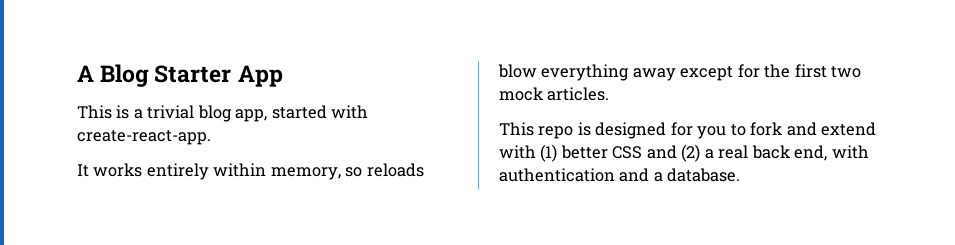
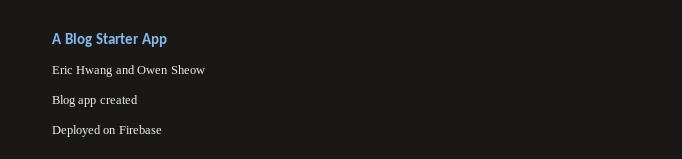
- This is a trivial blog app, started with create-react-app.
- It works entirely within memory, so reloads blow everything away except for the first two mock articles.
- This repo is designed for you to fork and extend with (1) better CSS and (2) a real back end, with authentication and a database.
+ Eric Hwang and Owen Sheow
+ Blog app created
+ Deployed on Firebase

